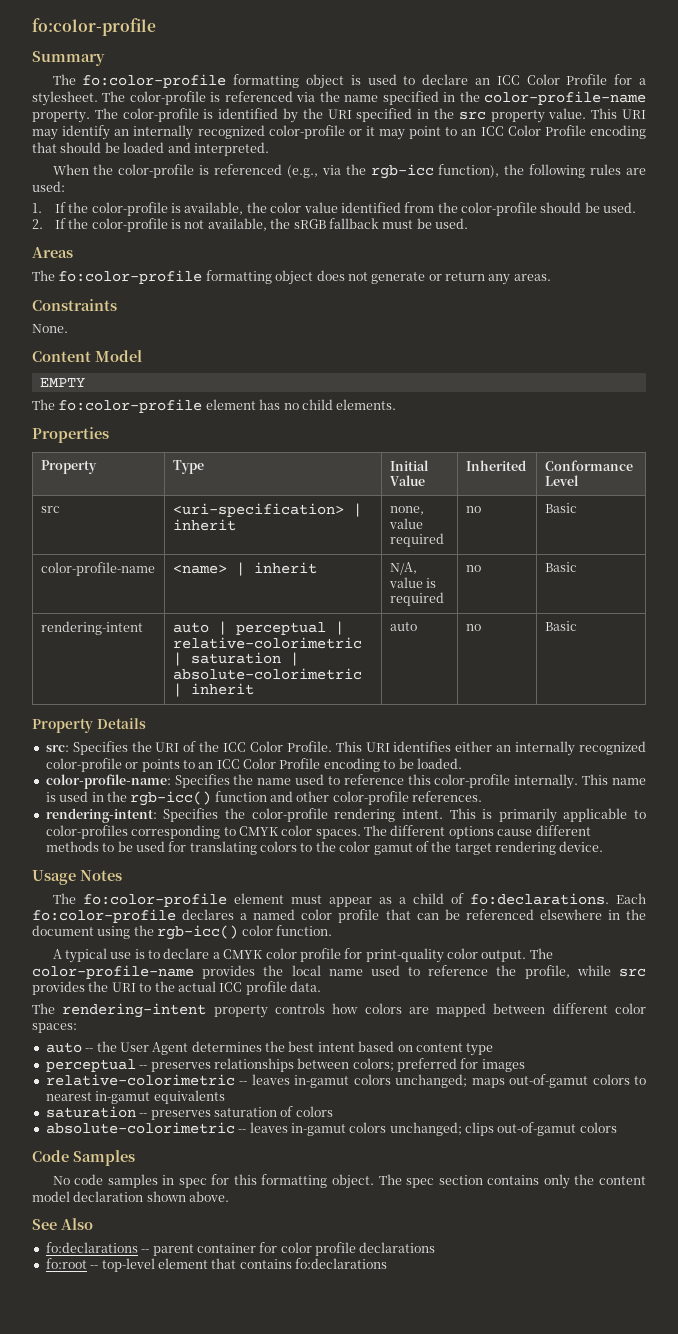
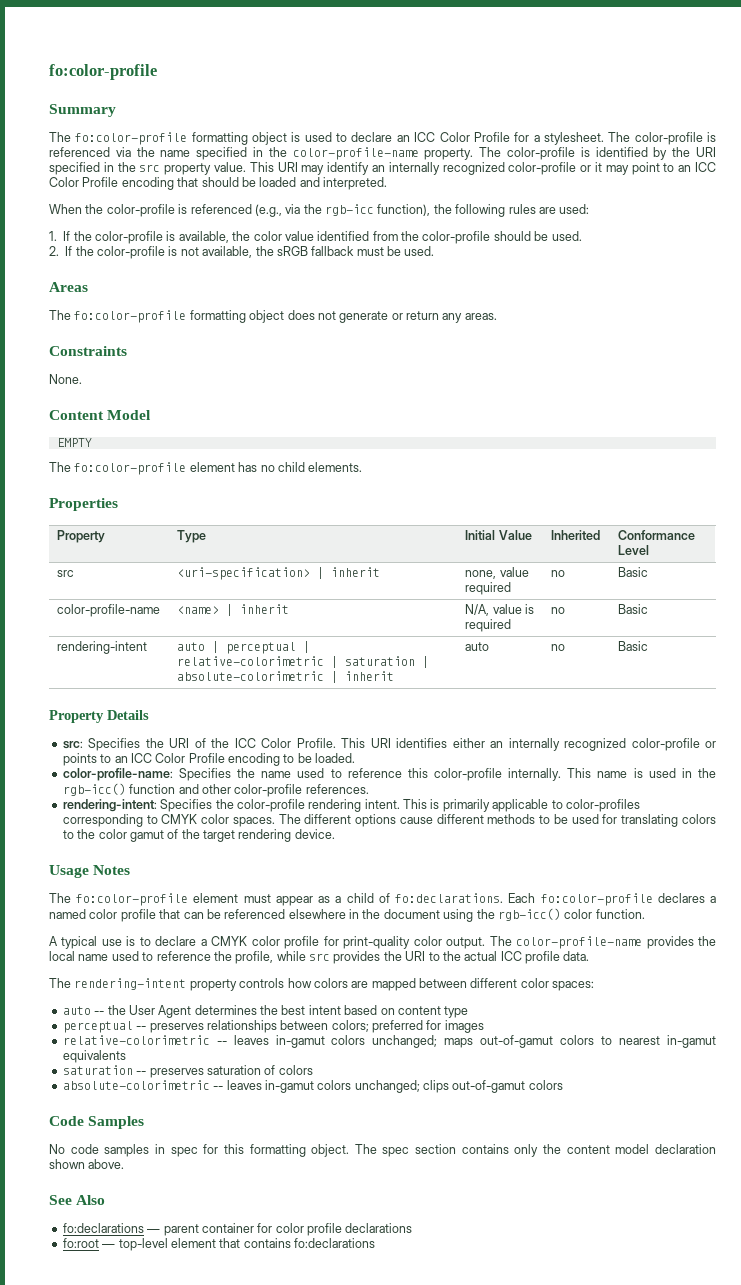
- fo:declarations -- parent container for color profile declarations
+ fo:declarations — parent container for color profile declarations
- fo:root -- top-level element that contains fo:declarations
+ fo:root — top-level element that contains fo:declarations

